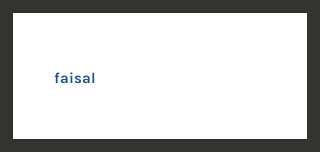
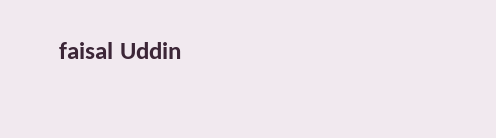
- faisal
+ faisal Uddin

